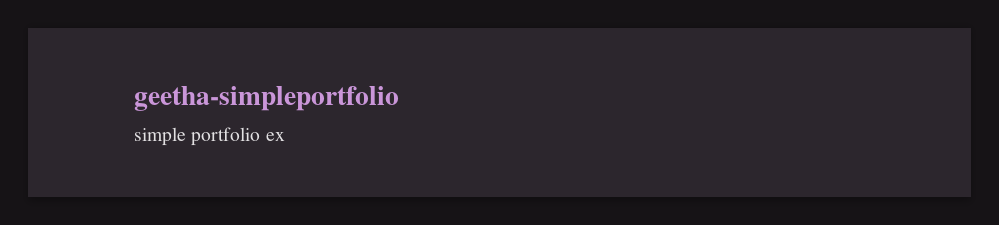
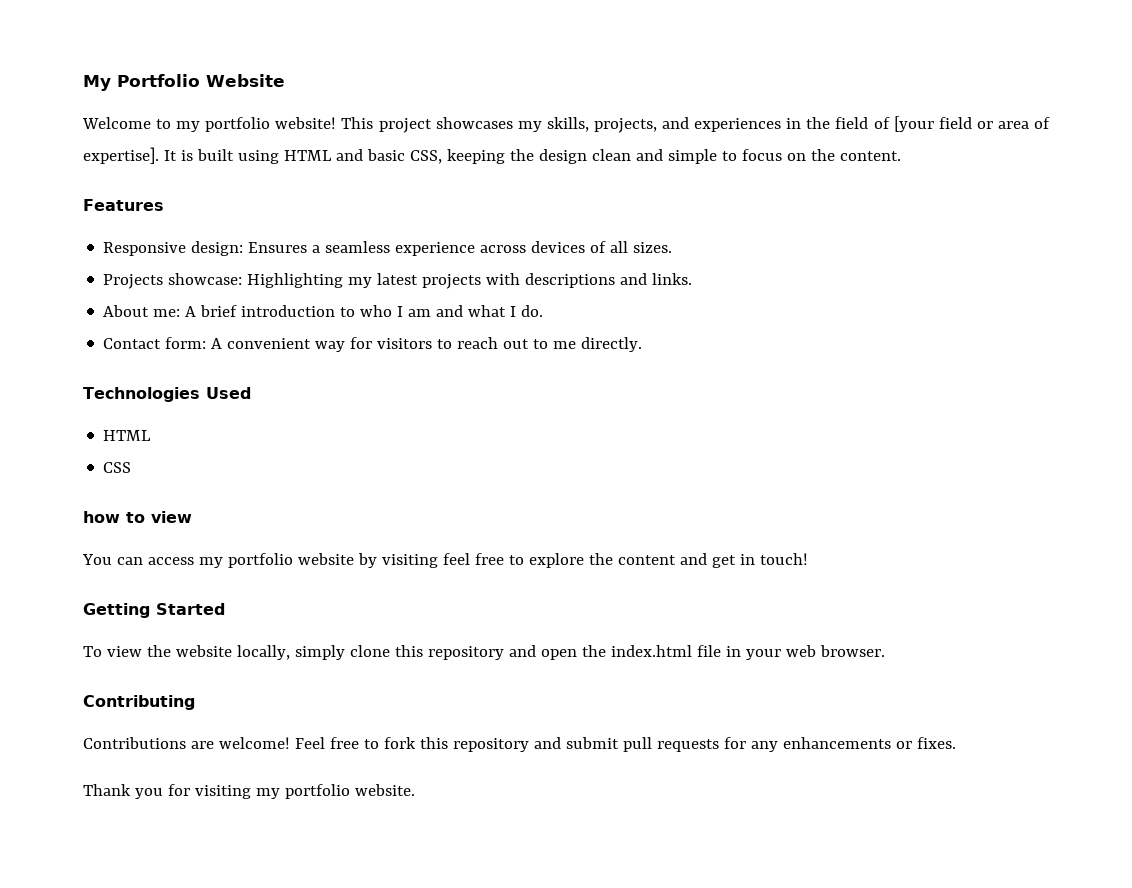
- geetha-simpleportfolio
- simple portfolio ex
+ My Portfolio Website
+ Welcome to my portfolio website! This project showcases my skills, projects, and experiences in the field of [your field or area of expertise]. It is built using HTML and basic CSS, keeping the design clean and simple to focus on the content.
+ Features
+ Responsive design: Ensures a seamless experience across devices of all sizes.
+ Projects showcase: Highlighting my latest projects with descriptions and links.
+ About me: A brief introduction to who I am and what I do.
+ Contact form: A convenient way for visitors to reach out to me directly.
+ Technologies Used
+ HTML
+ CSS
+ how to view
+ You can access my portfolio website by visiting feel free to explore the content and get in touch!
+ Getting Started
+ To view the website locally, simply clone this repository and open the index.html file in your web browser.
+ Contributing
+ Contributions are welcome! Feel free to fork this repository and submit pull requests for any enhancements or fixes.
+ Thank you for visiting my portfolio website.

